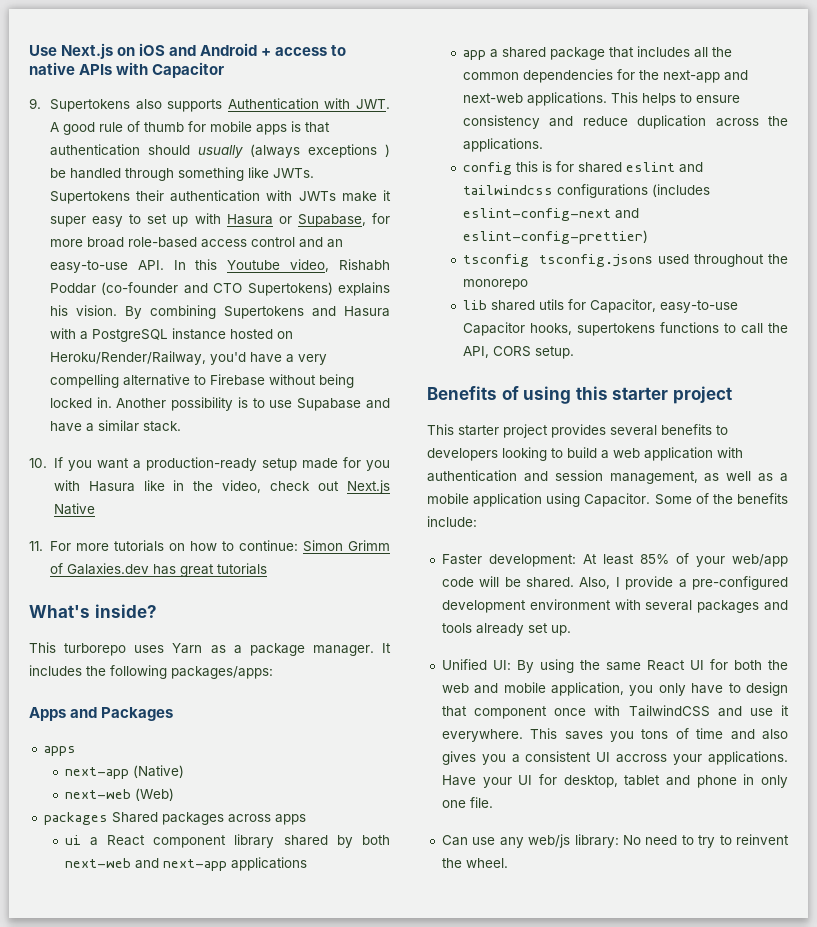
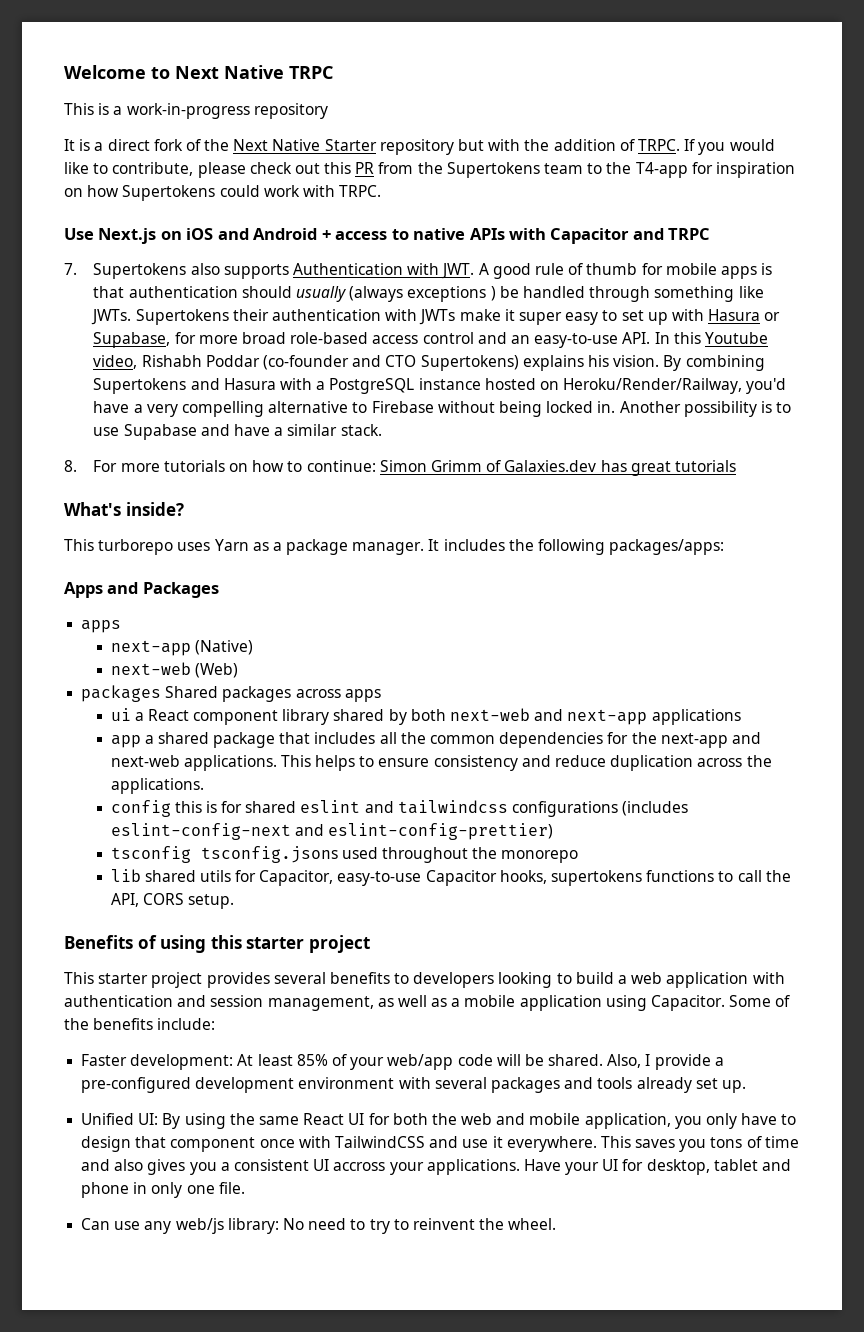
+ Welcome to Next Native TRPC
+ This is a work-in-progress repository
+ It is a direct fork of the Next Native Starter repository but with the addition of TRPC. If you would like to contribute, please check out this PR from the Supertokens team to the T4-app for inspiration on how Supertokens could work with TRPC.
- Use Next.js on iOS and Android + access to native APIs with Capacitor
- 9. Supertokens also supports Authentication with JWT. A good rule of thumb for mobile apps is that authentication should usually (always exceptions ) be handled through something like JWTs.
+ Use Next.js on iOS and Android + access to native APIs with Capacitor and TRPC
+ 7. Supertokens also supports Authentication with JWT. A good rule of thumb for mobile apps is that authentication should usually (always exceptions ) be handled through something like JWTs.
- 10. If you want a production-ready setup made for you with Hasura like in the video, check out Next.js Native
- 11. For more tutorials on how to continue: Simon Grimm of Galaxies.dev has great tutorials
+ 8. For more tutorials on how to continue: Simon Grimm of Galaxies.dev has great tutorials

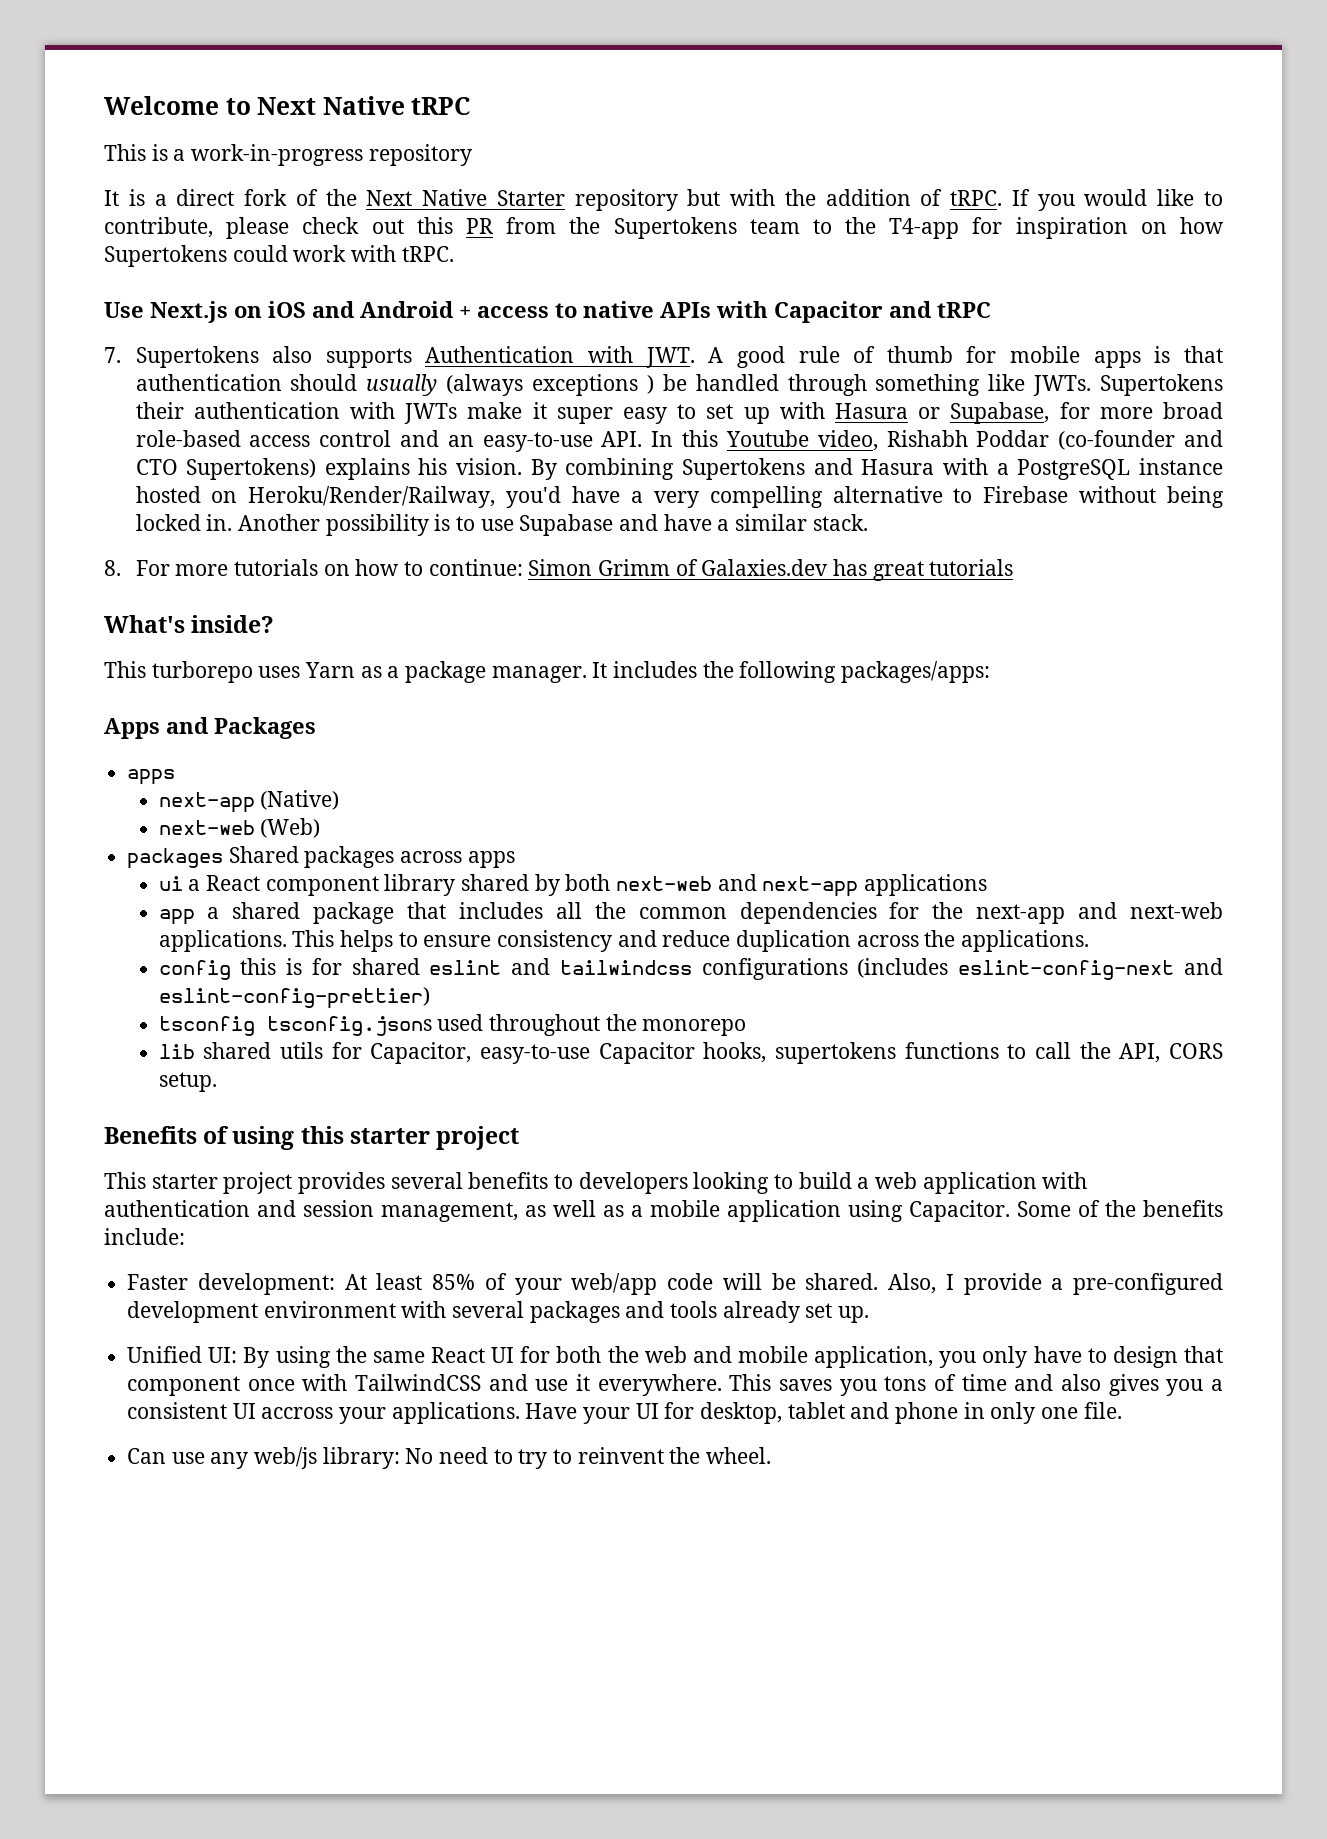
- Welcome to Next Native TRPC
+ Welcome to Next Native tRPC
- It is a direct fork of the Next Native Starter repository but with the addition of TRPC.
+ It is a direct fork of the Next Native Starter repository but with the addition of tRPC.
- If you would like to contribute, please check out this PR from the Supertokens team to the T4-app for inspiration on how Supertokens could work with TRPC.
+ If you would like to contribute, please check out this PR from the Supertokens team to the T4-app for inspiration on how Supertokens could work with tRPC.
- Use Next.js on iOS and Android + access to native APIs with Capacitor and TRPC
+ Use Next.js on iOS and Android + access to native APIs with Capacitor and tRPC

